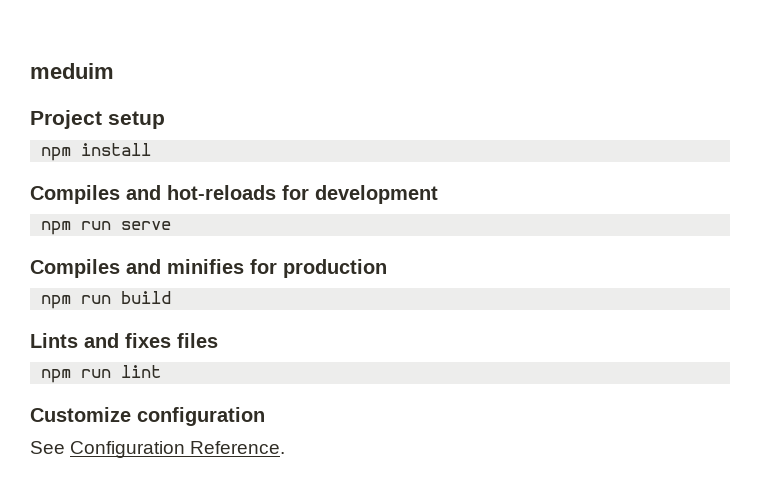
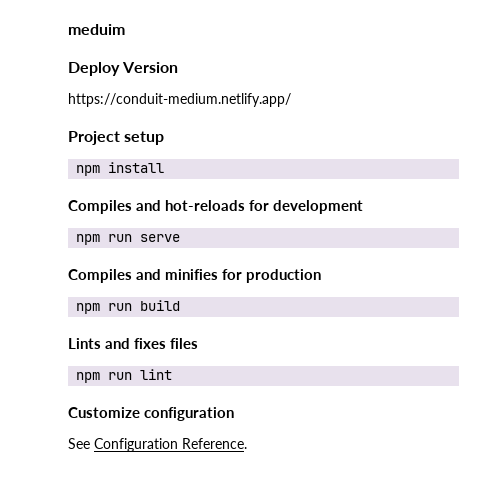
+ Deploy Version
+ https://conduit-medium.netlify.app/

